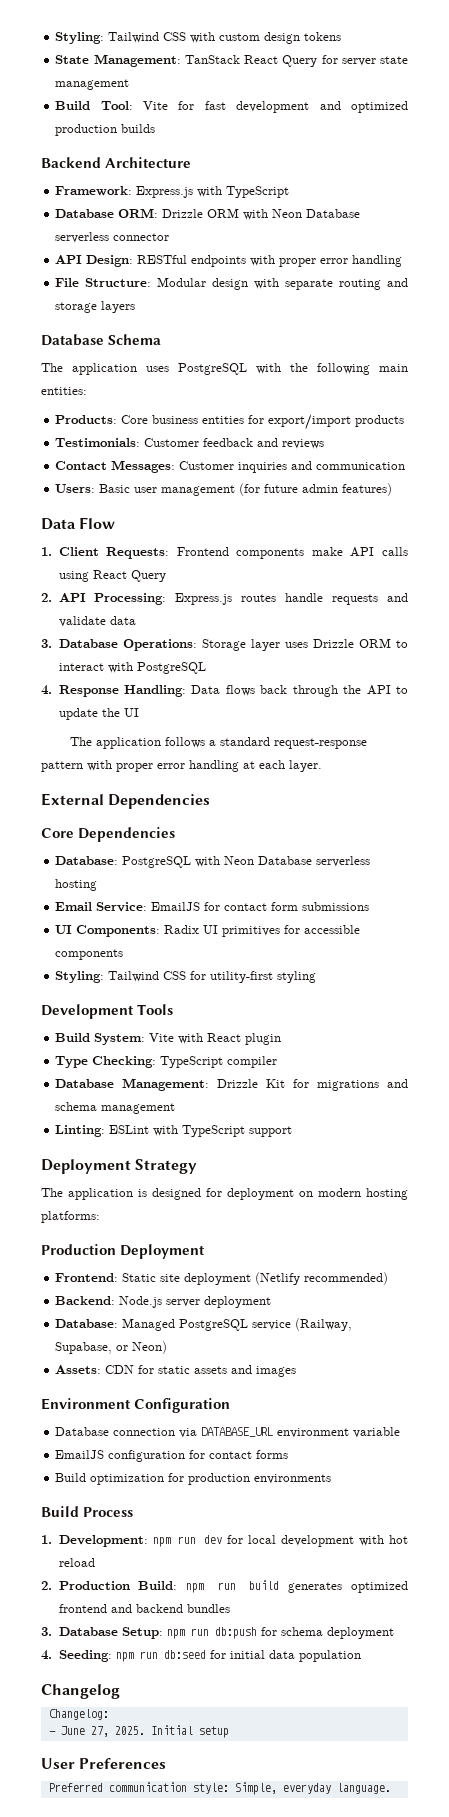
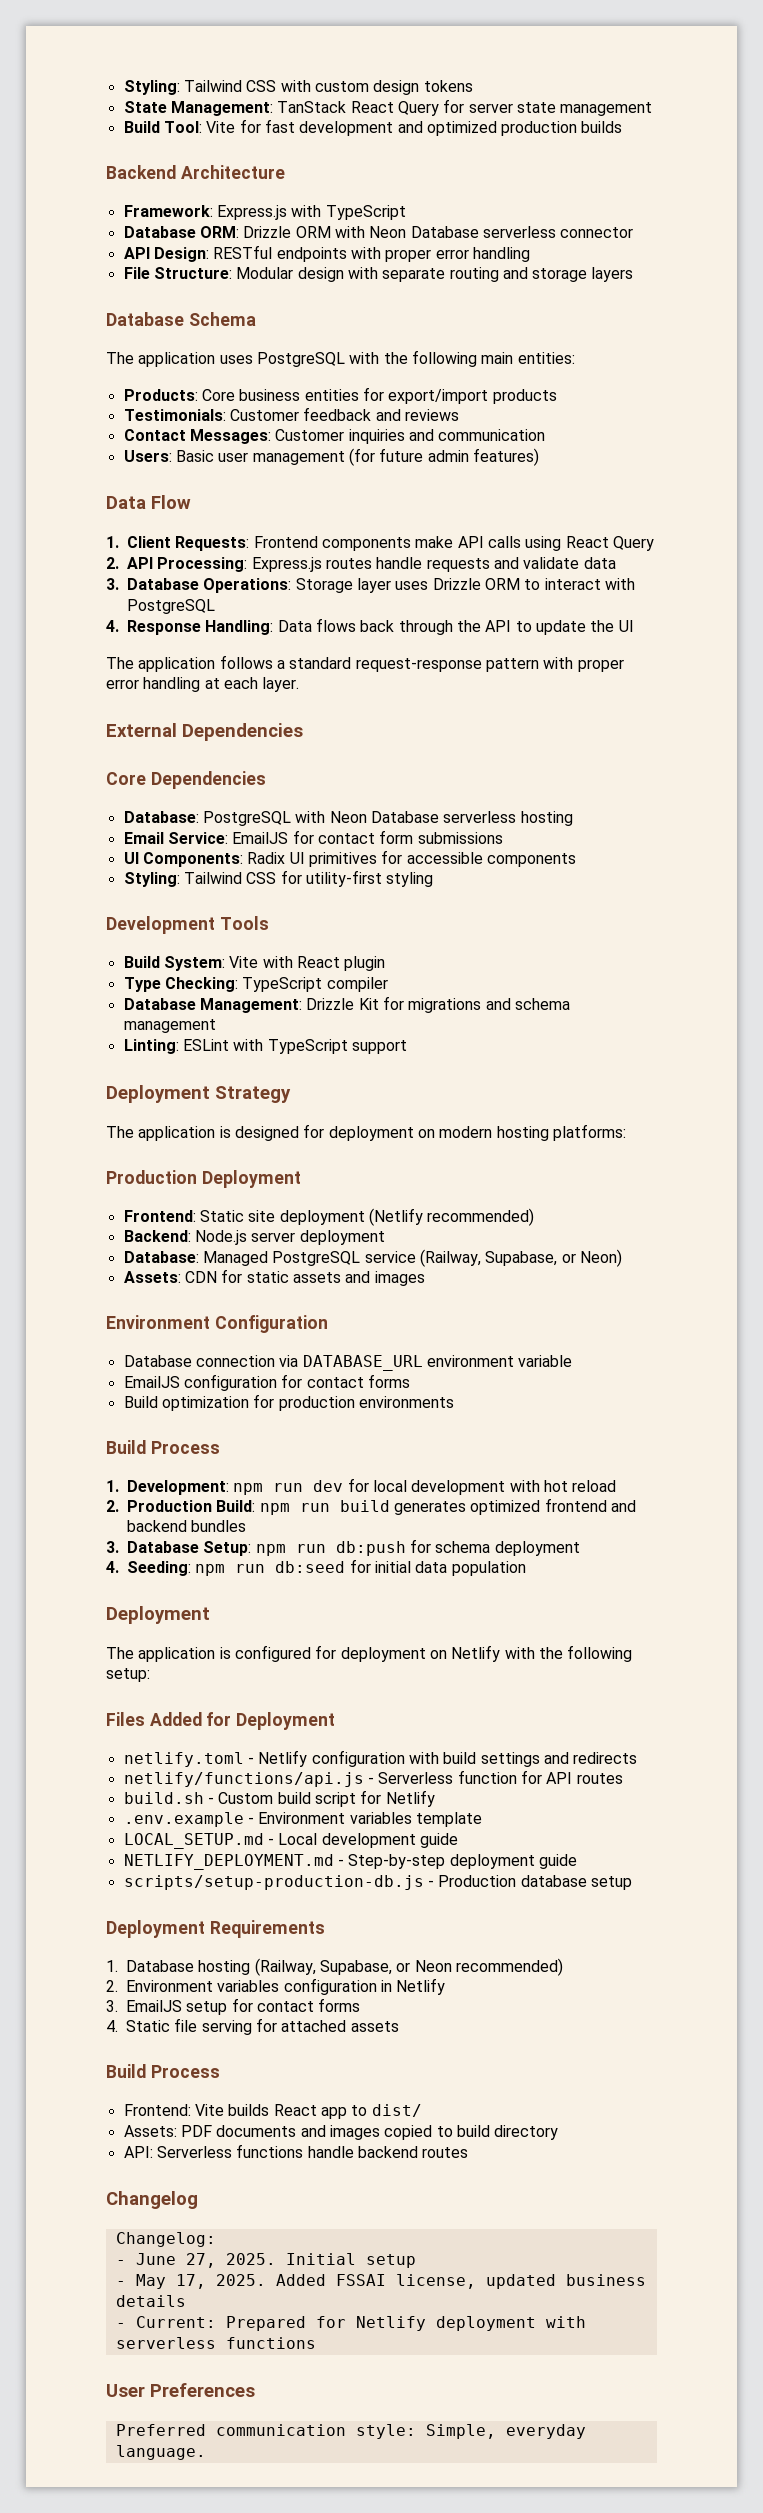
  4. Seeding: npm run db:seed for initial data population
+ Deployment
+ The application is configured for deployment on Netlify with the following setup:
+ Files Added for Deployment
+ netlify.toml - Netlify configuration with build settings and redirects
+ netlify/functions/api.js - Serverless function for API routes
+ build.sh - Custom build script for Netlify
+ .env.example - Environment variables template
+ LOCAL_SETUP.md - Local development guide
+ NETLIFY_DEPLOYMENT.md - Step-by-step deployment guide
+ scripts/setup-production-db.js - Production database setup
+ Deployment Requirements
+ 1. Database hosting (Railway, Supabase, or Neon recommended)
+ 2. Environment variables configuration in Netlify
+ 3. EmailJS setup for contact forms
+ 4. Static file serving for attached assets
+ Build Process
+ Frontend: Vite builds React app to dist/
+ Assets: PDF documents and images copied to build directory
+ API: Serverless functions handle backend routes
+ - May 17, 2025. Added FSSAI license, updated business details
+ - Current: Prepared for Netlify deployment with serverless functions

